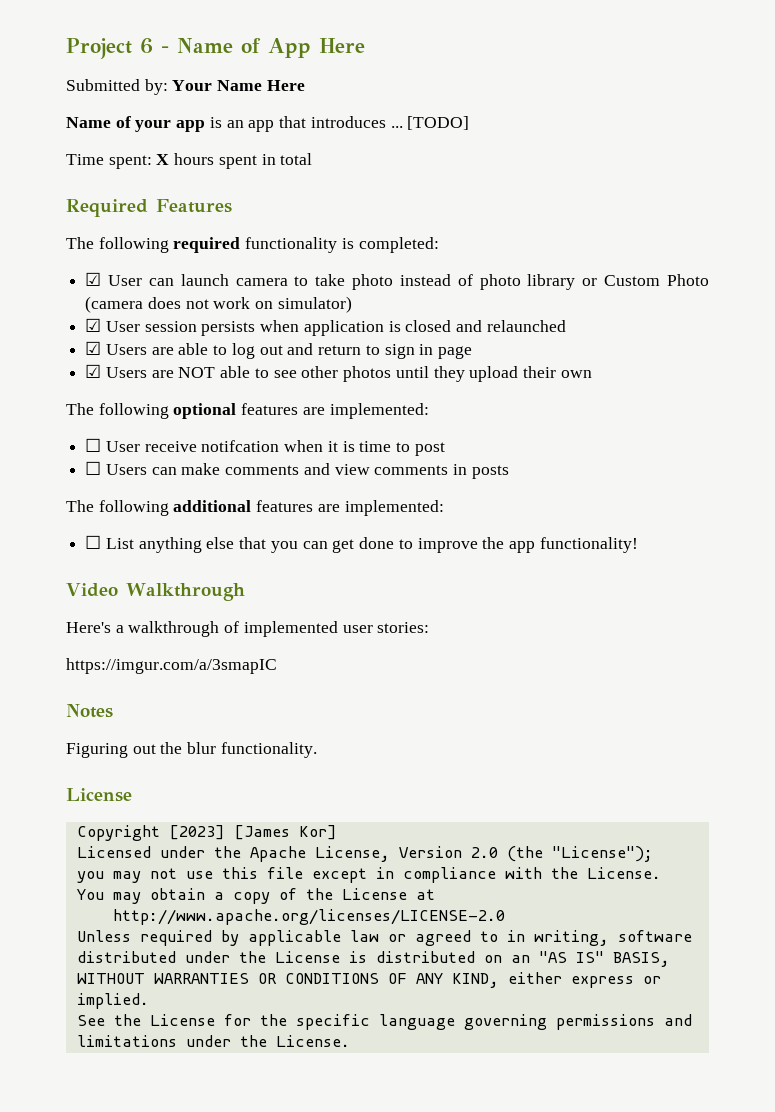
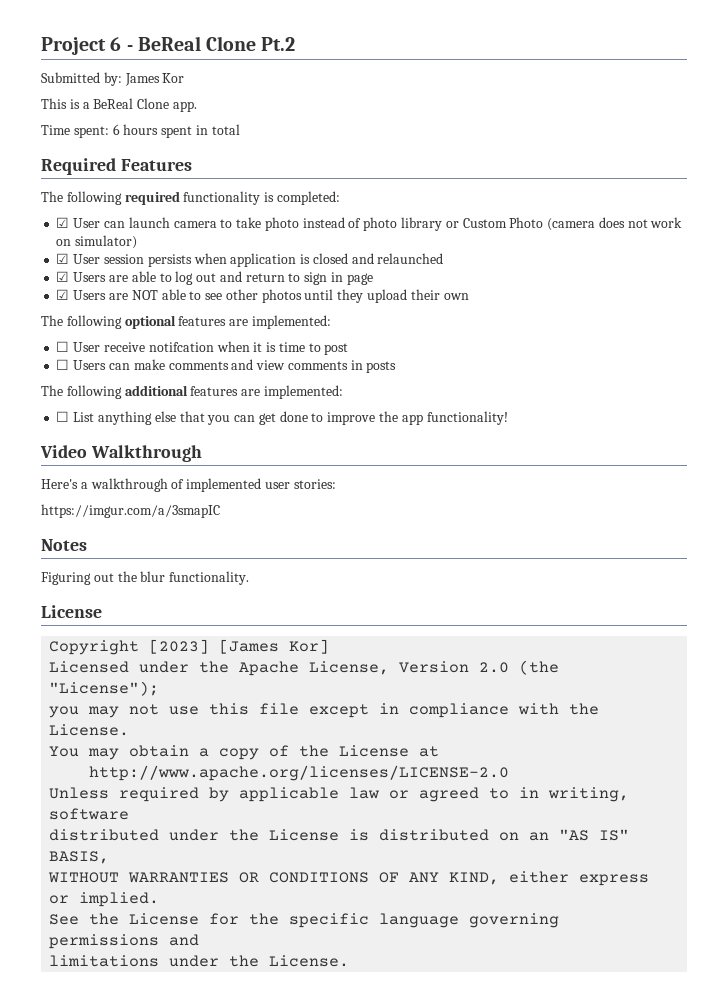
- Project 6 - Name of App Here
- Submitted by: Your Name Here
- Name of your app is an app that introduces ... [TODO]
+ Project 6 - BeReal Clone Pt.2
+ Submitted by: James Kor
+ This is a BeReal Clone app.
- Time spent: X hours spent in total
+ Time spent: 6 hours spent in total

